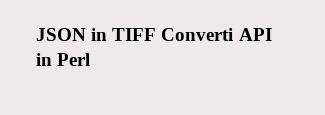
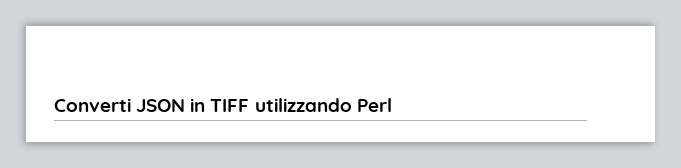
- JSON in TIFF Converti API in Perl
+ Converti JSON in TIFF utilizzando Perl

